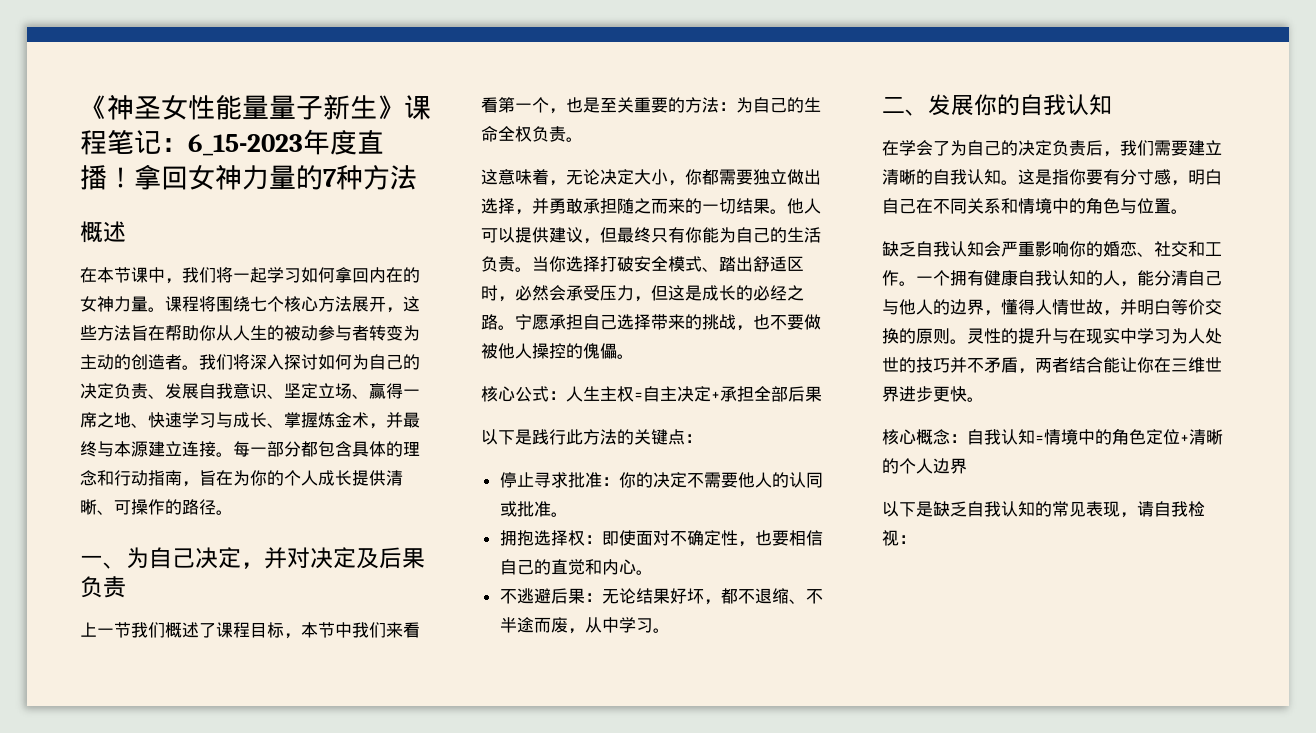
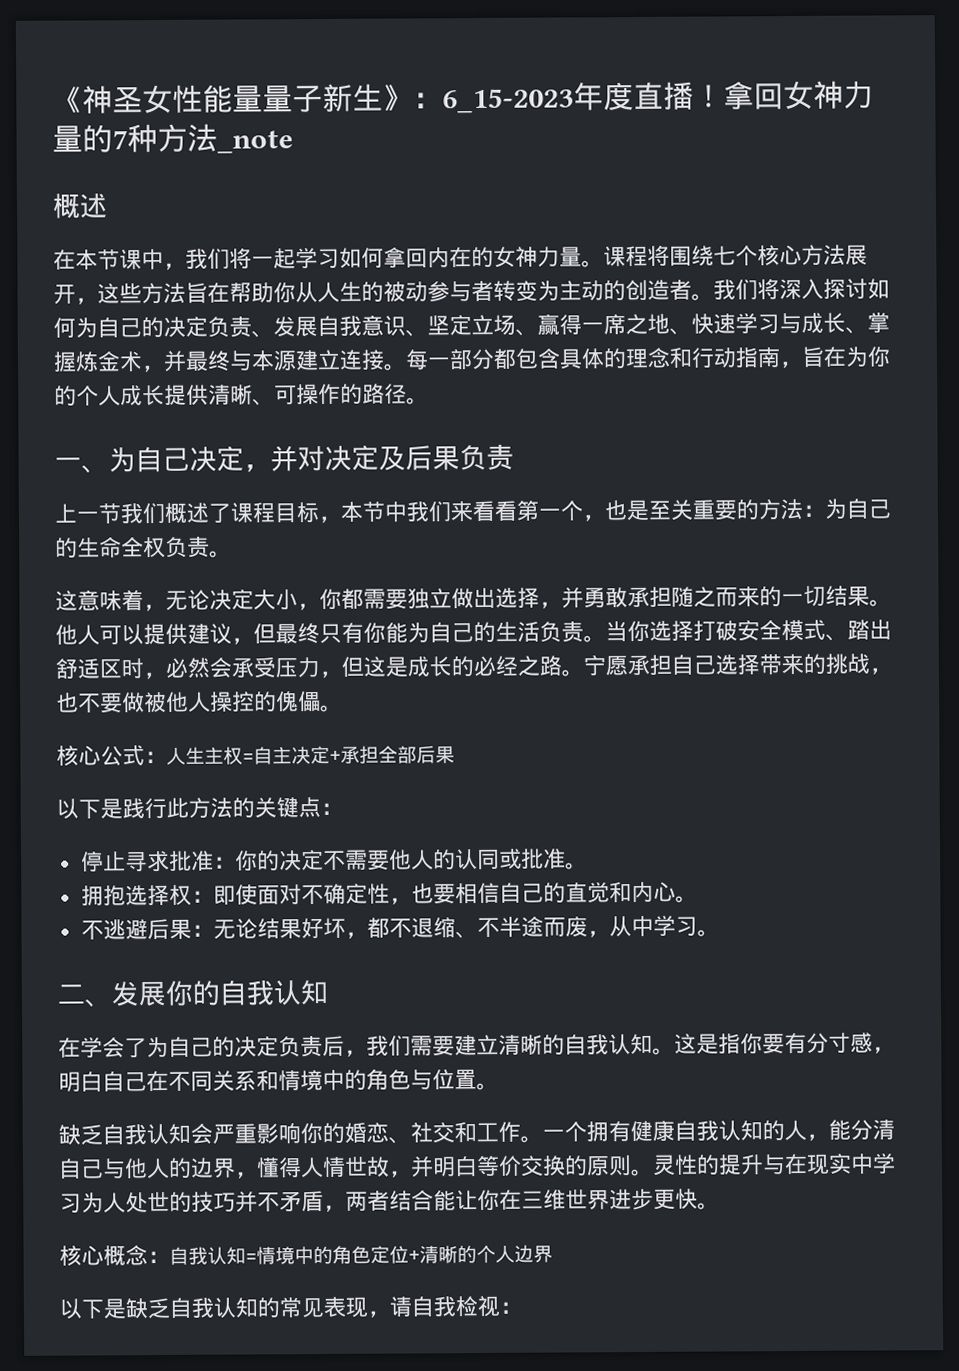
- 《神圣女性能量量子新生》课程笔记：6_15-2023年度直播！
+ 《神圣女性能量量子新生》：6_15-2023年度直播！
- 拿回女神力量的7种方法
+ 拿回女神力量的7种方法_note

